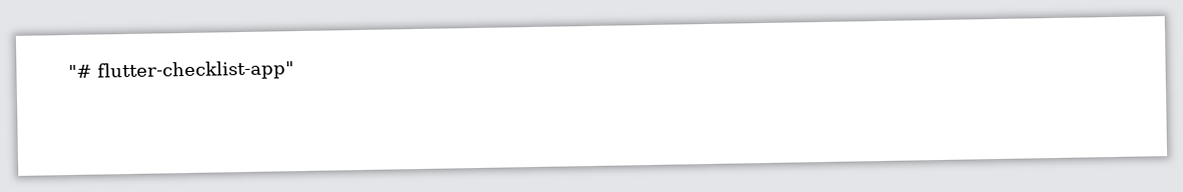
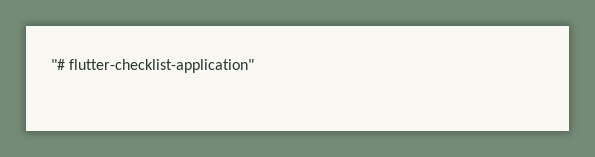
- "# flutter-checklist-app"
+ "# flutter-checklist-application"

